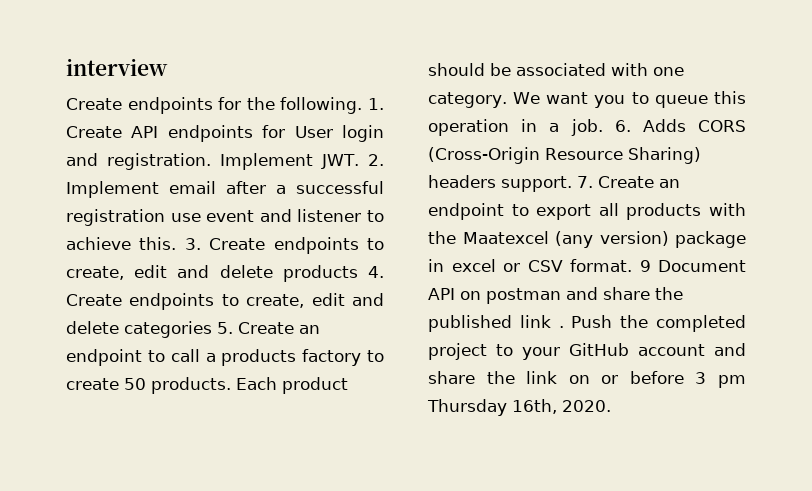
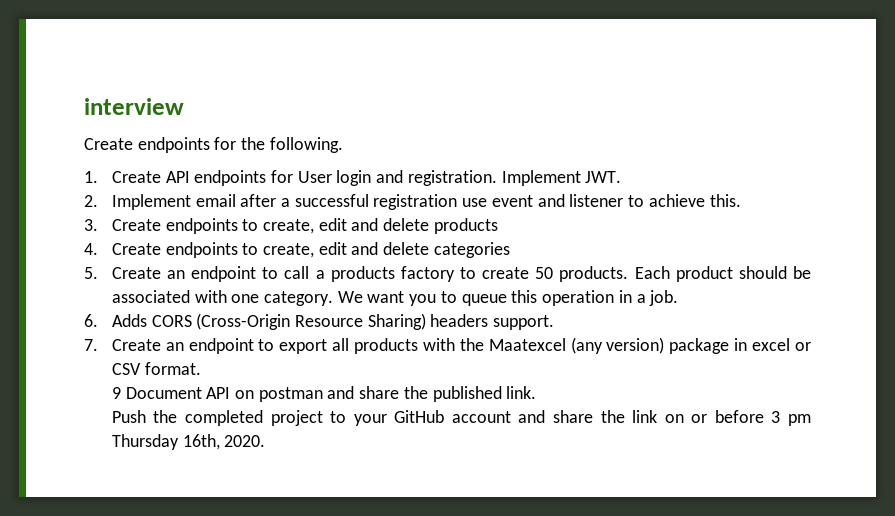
- Create endpoints for the following. 1. Create API endpoints for User login and registration.
+ Create endpoints for the following.
+ 1. Create API endpoints for User login and registration.
- Implement JWT. 2. Implement email after a successful registration use event and listener to achieve this. 3. Create endpoints to create, edit and delete products 4. Create endpoints to create, edit and delete categories 5. Create an endpoint to call a products factory to create 50 products.
+ Implement JWT.
+ 2. Implement email after a successful registration use event and listener to achieve this.
+ 3. Create endpoints to create, edit and delete products
+ 4. Create endpoints to create, edit and delete categories
+ 5. Create an endpoint to call a products factory to create 50 products.
- We want you to queue this operation in a job. 6. Adds CORS (Cross-Origin Resource Sharing) headers support. 7. Create an endpoint to export all products with the Maatexcel (any version) package in excel or CSV format. 9 Document API on postman and share the published link . Push the completed project to your GitHub account and share the link on or before 3 pm Thursday 16th, 2020.
+ We want you to queue this operation in a job.
+ 6. Adds CORS (Cross-Origin Resource Sharing) headers support.
+ 7. Create an endpoint to export all products with the Maatexcel (any version) package in excel or CSV format.
+ 9 Document API on postman and share the published link.
+ Push the completed project to your GitHub account and share the link on or before 3 pm Thursday 16th, 2020.

